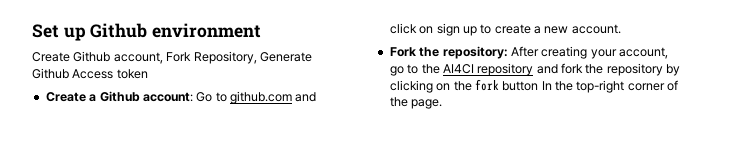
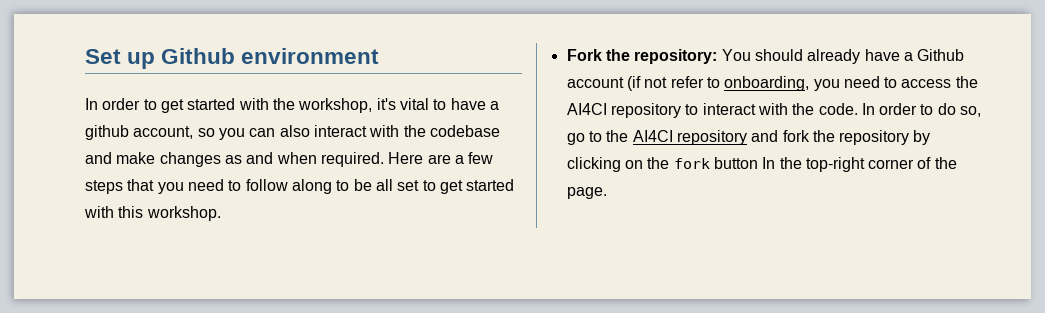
- Create Github account, Fork Repository, Generate Github Access token
- Create a Github account: Go to github.com and click on sign up to create a new account.
- Fork the repository: After creating your account, go to the AI4CI repository and fork the repository by clicking on the fork button In the top-right corner of the page.
+ In order to get started with the workshop, it's vital to have a github account, so you can also interact with the codebase and make changes as and when required. Here are a few steps that you need to follow along to be all set to get started with this workshop.
+ Fork the repository: You should already have a Github account (if not refer to onboarding, you need to access the AI4CI repository to interact with the code. In order to do so, go to the AI4CI repository and fork the repository by clicking on the fork button In the top-right corner of the page.

